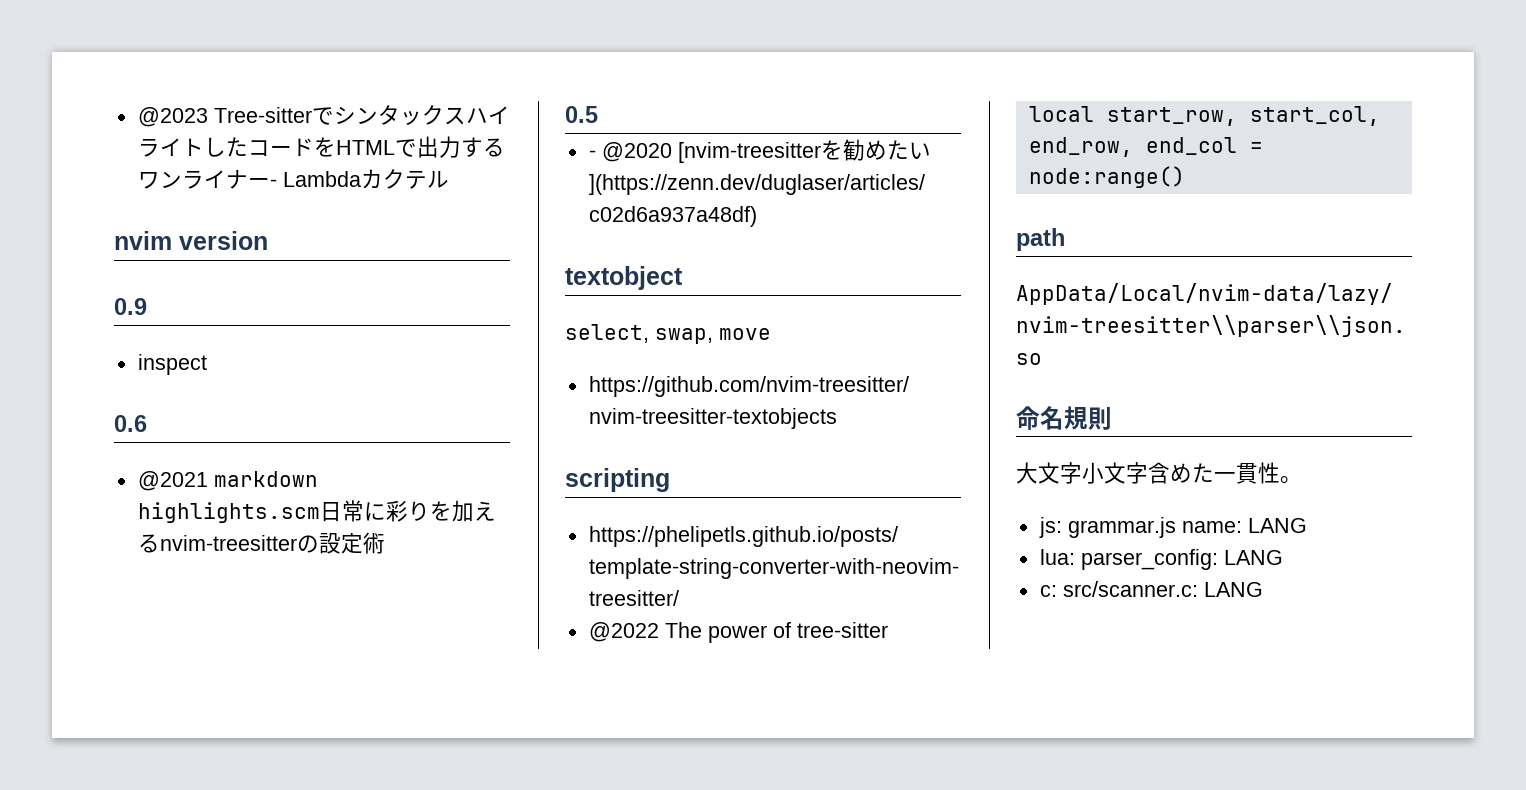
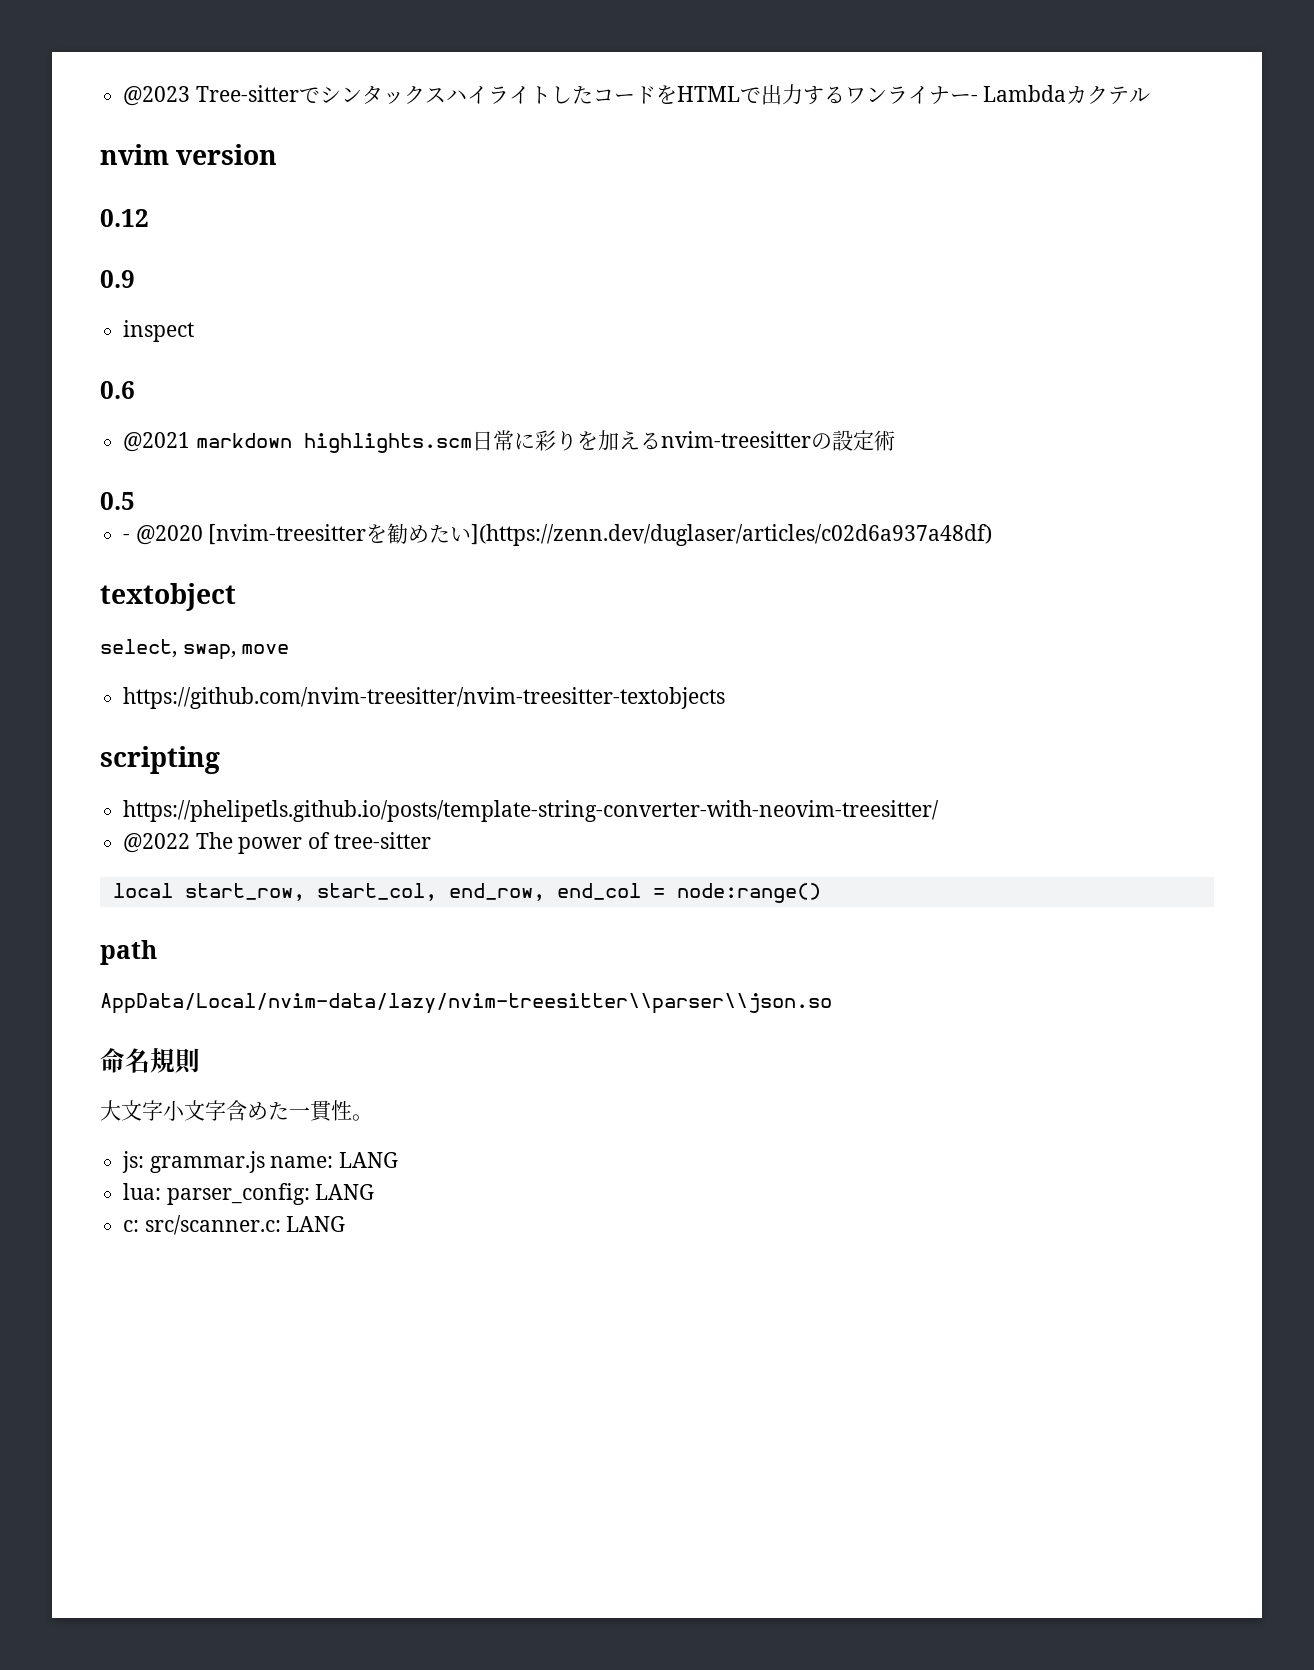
+ 0.12

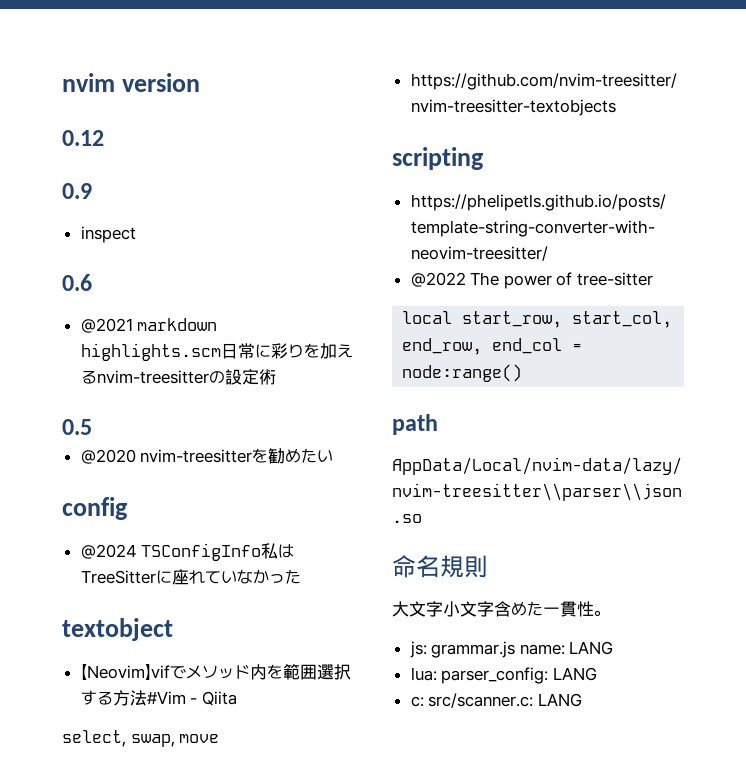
- @2023 Tree-sitterでシンタックスハイライトしたコードをHTMLで出力するワンライナー- Lambdaカクテル
- - @2020 [nvim-treesitterを勧めたい](https://zenn.dev/duglaser/articles/c02d6a937a48df)
+ @2020 nvim-treesitterを勧めたい
+ config
+ @2024 TSConfigInfo私はTreeSitterに座れていなかった
  textobject
+ 【Neovim】vifでメソッド内を範囲選択する方法#Vim - Qiita

